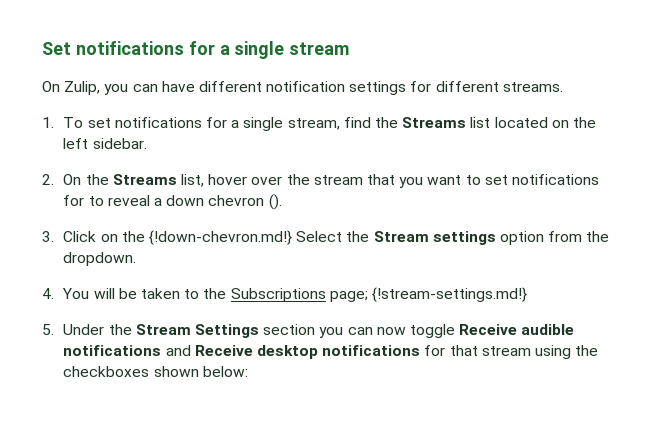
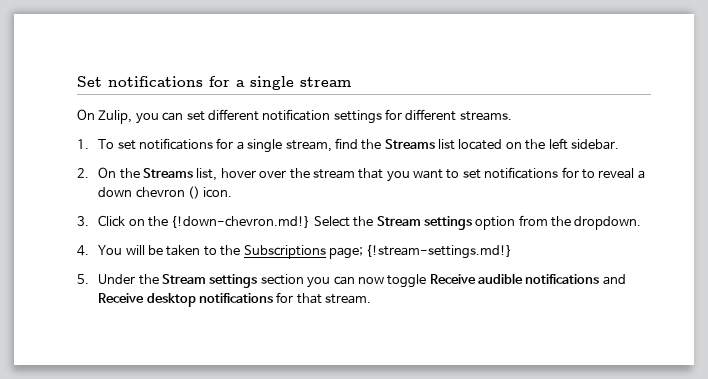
- On Zulip, you can have different notification settings for different streams.
+ On Zulip, you can set different notification settings for different streams.
- 2. On the Streams list, hover over the stream that you want to set notifications for to reveal a down chevron ().
+ 2. On the Streams list, hover over the stream that you want to set notifications for to reveal a down chevron () icon.
- 5. Under the Stream Settings section you can now toggle Receive audible notifications and Receive desktop notifications for that stream using the checkboxes shown below:
+ 5. Under the Stream settings section you can now toggle Receive audible notifications and Receive desktop notifications for that stream.

